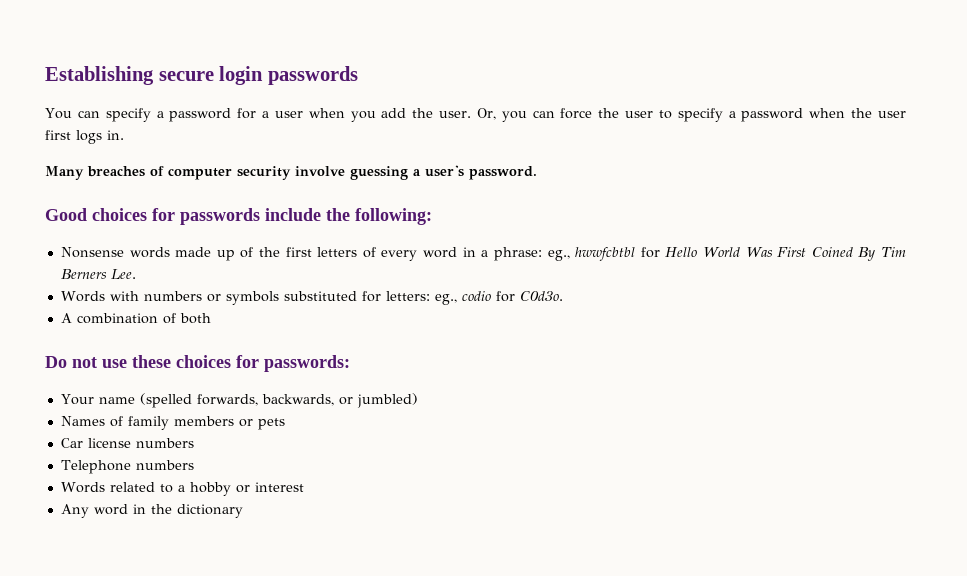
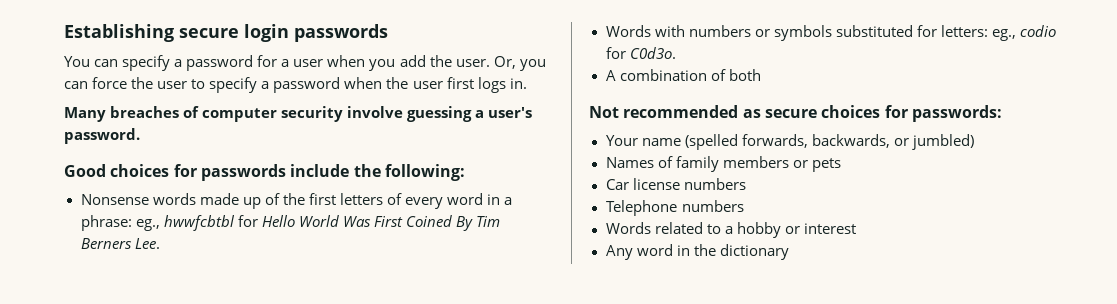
- Do not use these choices for passwords:
+ Not recommended as secure choices for passwords:

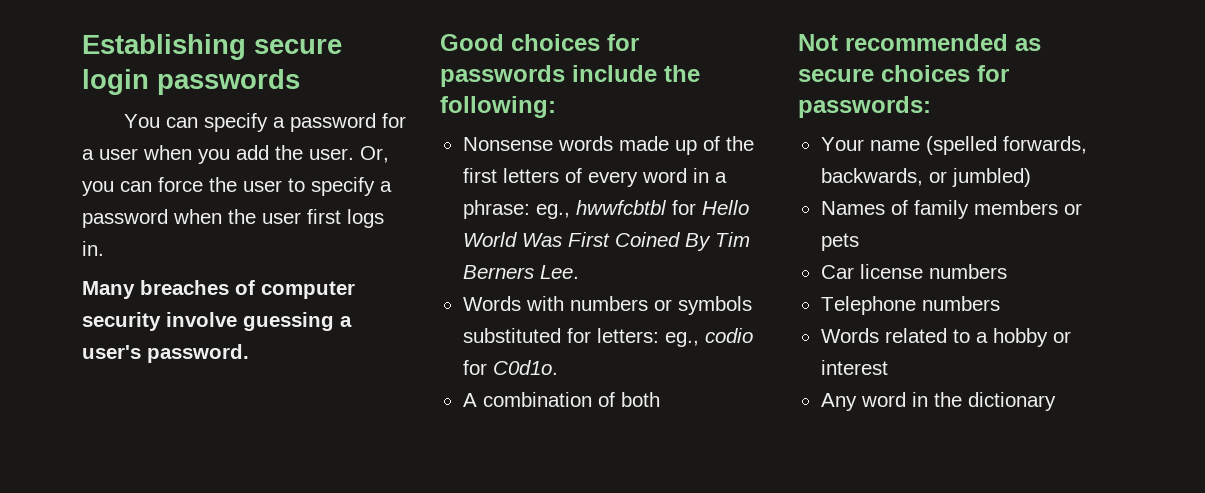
- Words with numbers or symbols substituted for letters: eg., codio for C0d3o.
+ Words with numbers or symbols substituted for letters: eg., codio for C0d1o.

